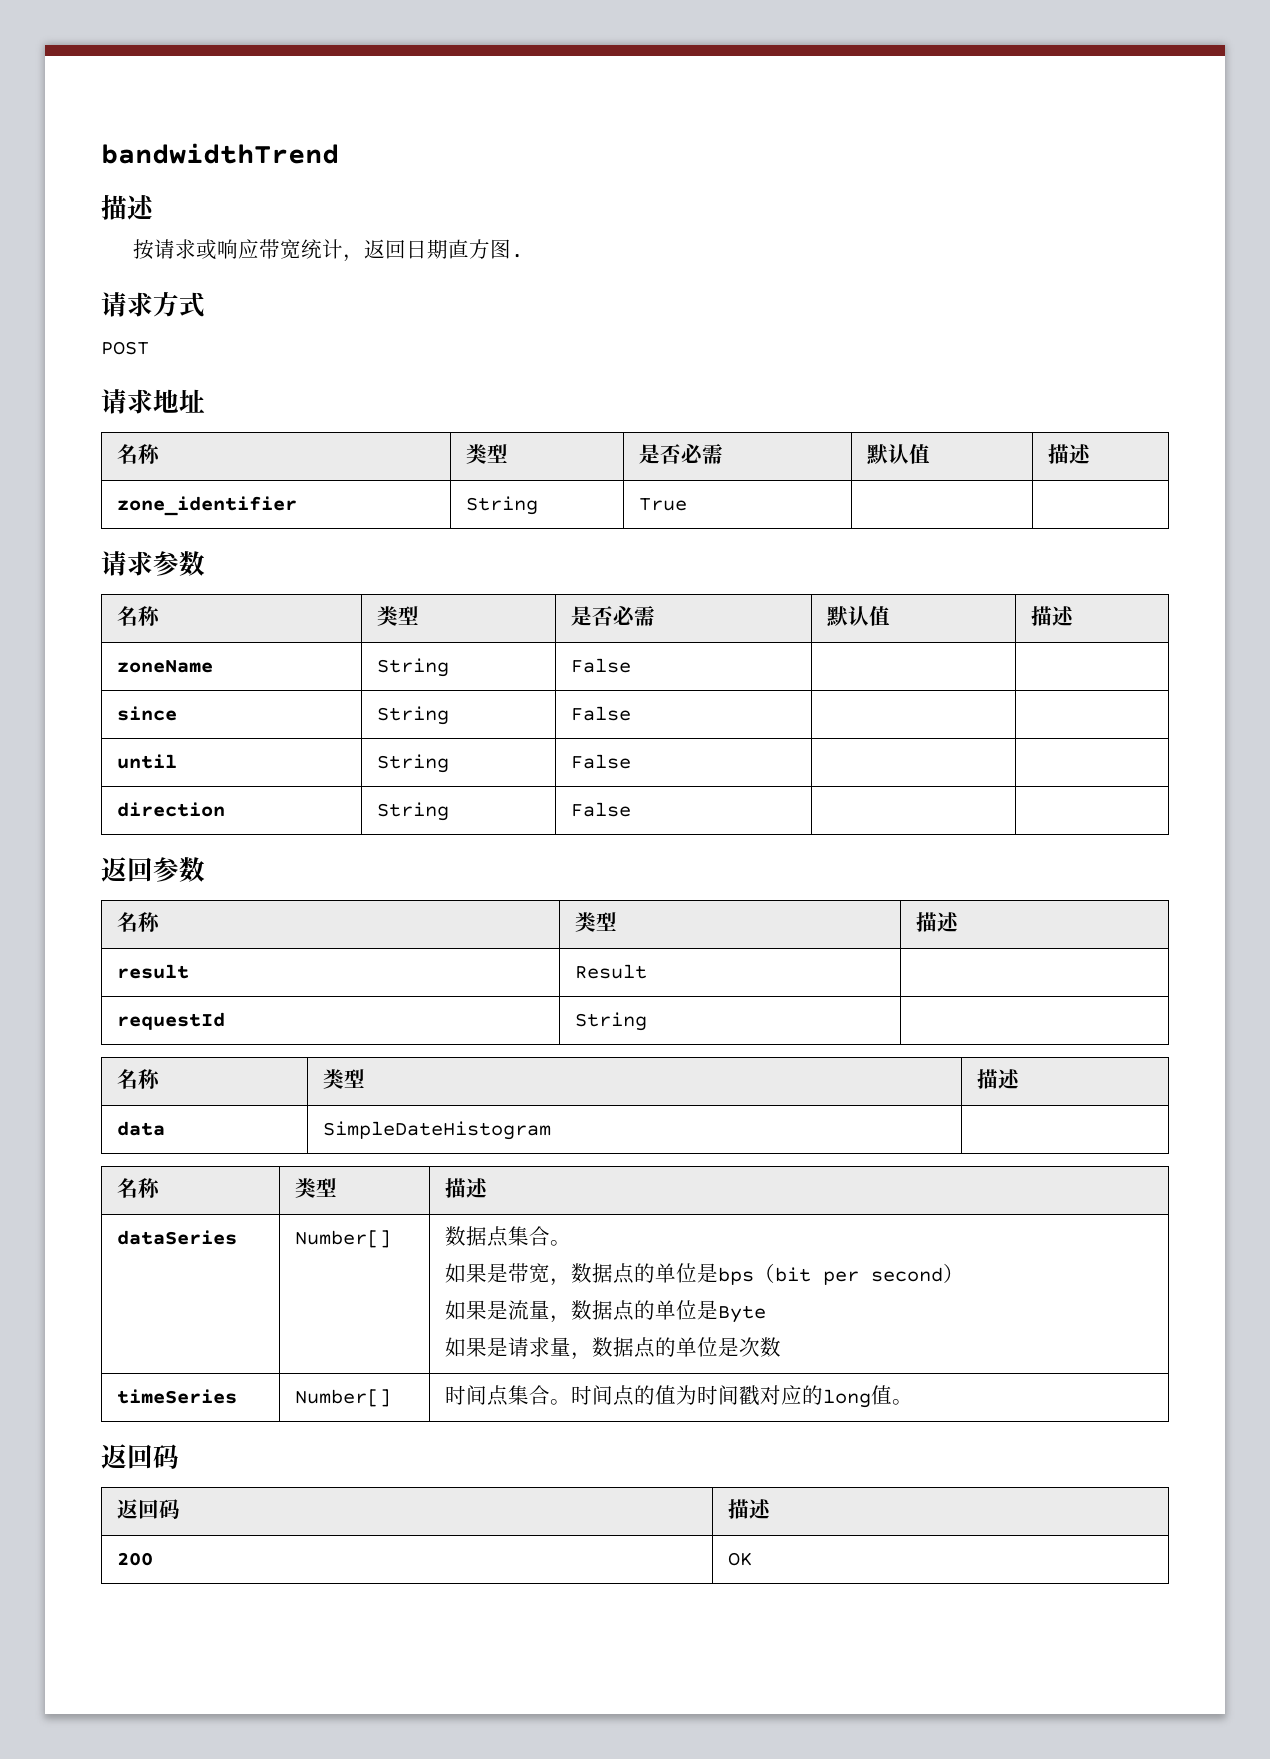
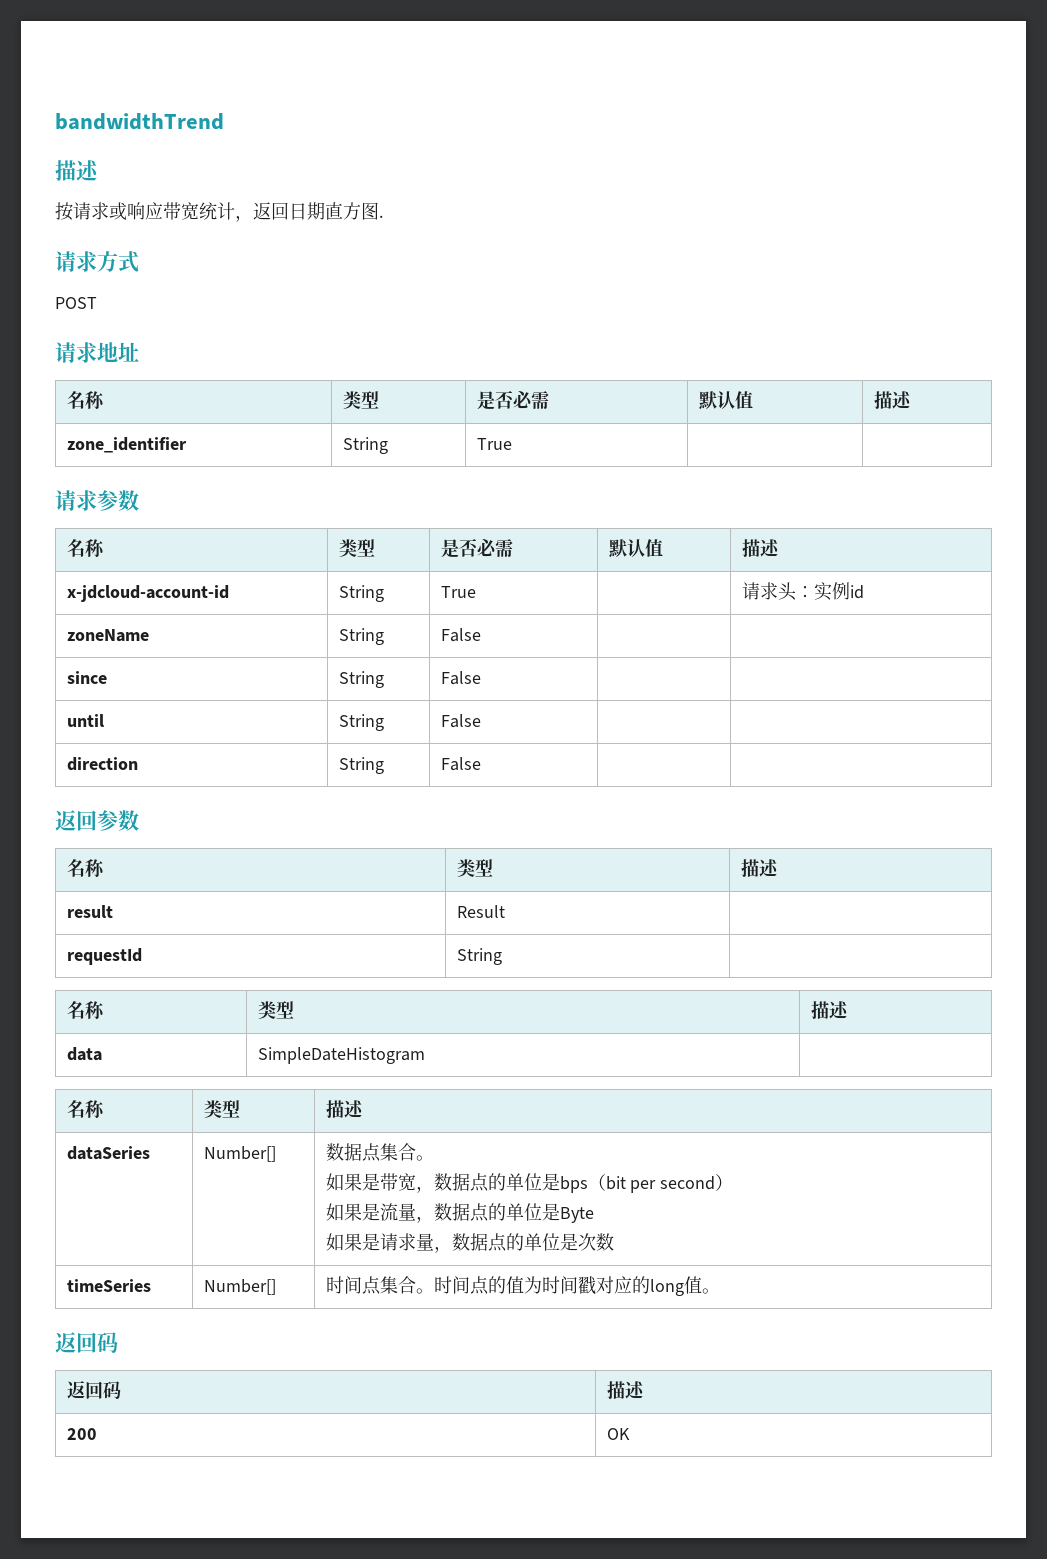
+ x-jdcloud-account-id | String | True | | 请求头：实例id

